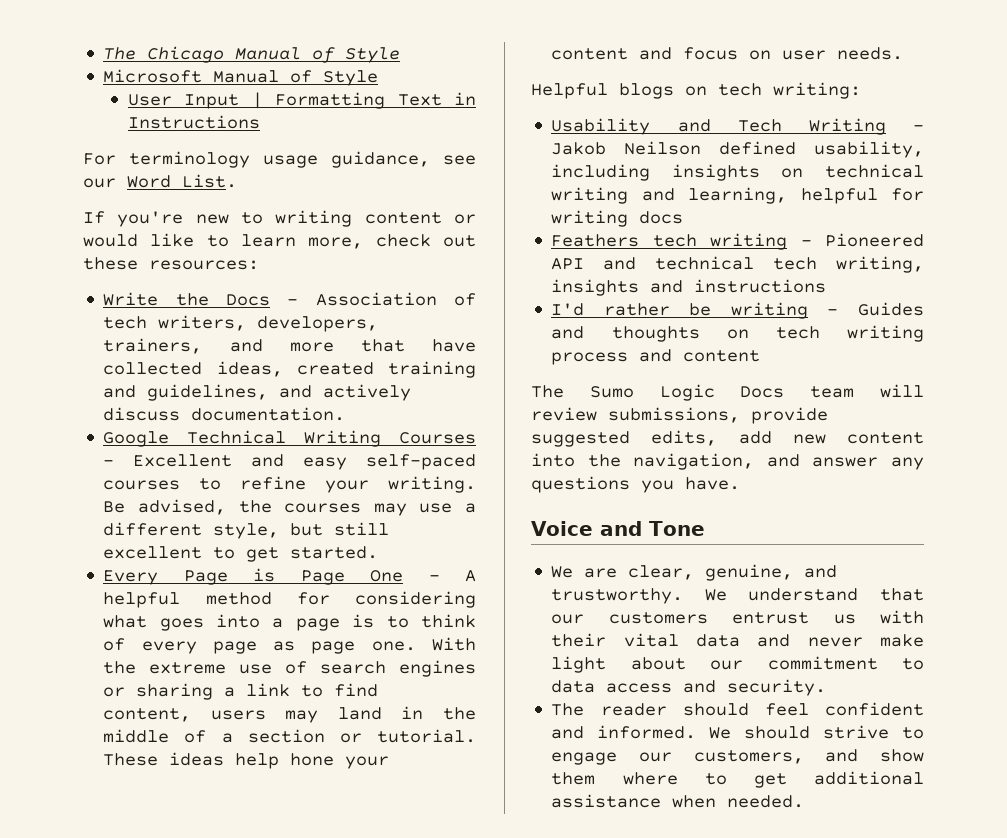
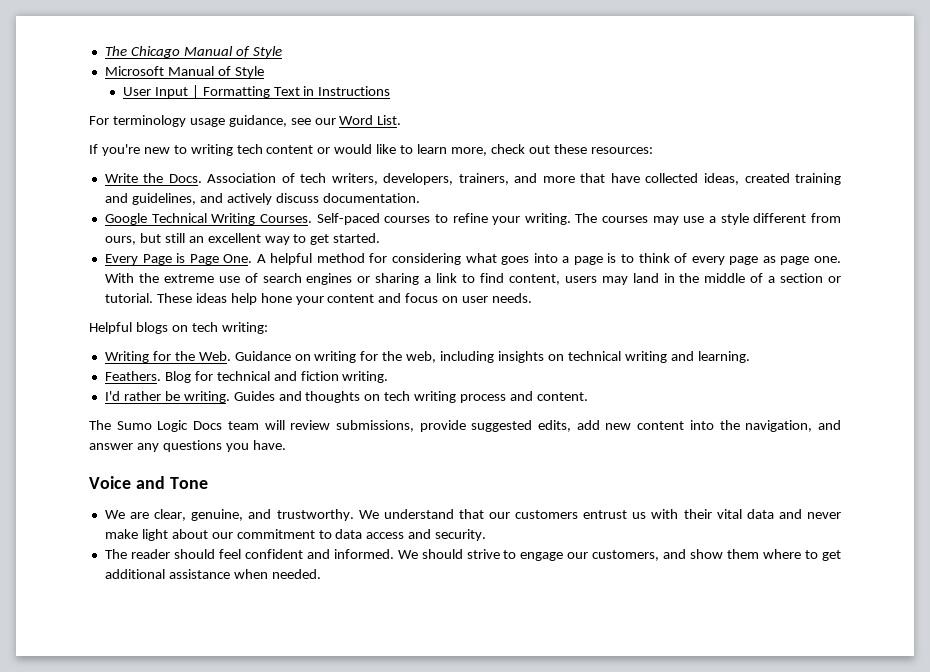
- If you're new to writing content or would like to learn more, check out these resources:
+ If you're new to writing tech content or would like to learn more, check out these resources:
- Write the Docs - Association of tech writers, developers, trainers, and more that have collected ideas, created training and guidelines, and actively discuss documentation.
+ Write the Docs. Association of tech writers, developers, trainers, and more that have collected ideas, created training and guidelines, and actively discuss documentation.
- Google Technical Writing Courses - Excellent and easy self-paced courses to refine your writing.
+ Google Technical Writing Courses. Self-paced courses to refine your writing.
- Be advised, the courses may use a different style, but still excellent to get started.
+ The courses may use a style different from ours, but still an excellent way to get started.
- Every Page is Page One - A helpful method for considering what goes into a page is to think of every page as page one.
+ Every Page is Page One. A helpful method for considering what goes into a page is to think of every page as page one.
- Usability and Tech Writing - Jakob Neilson defined usability, including insights on technical writing and learning, helpful for writing docs
- Feathers tech writing - Pioneered API and technical tech writing, insights and instructions
+ Writing for the Web. Guidance on writing for the web, including insights on technical writing and learning.
+ Feathers. Blog for technical and fiction writing.
- I'd rather be writing - Guides and thoughts on tech writing process and content
+ I'd rather be writing. Guides and thoughts on tech writing process and content.

